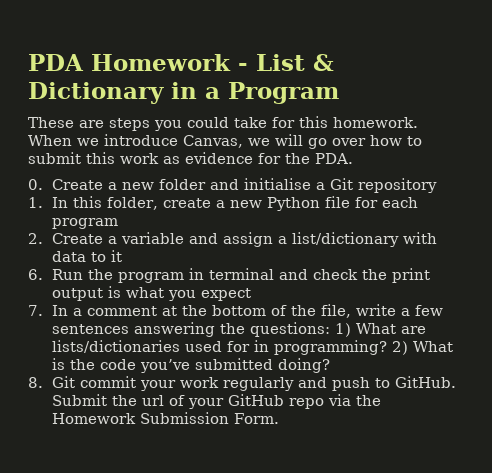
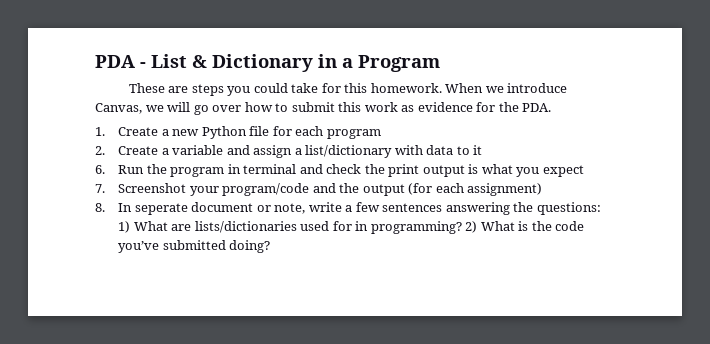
- PDA Homework - List & Dictionary in a Program
+ PDA - List & Dictionary in a Program
- 0. Create a new folder and initialise a Git repository
- 1. In this folder, create a new Python file for each program
+ 1. Create a new Python file for each program
- 7. In a comment at the bottom of the file, write a few sentences answering the questions: 1) What are lists/dictionaries used for in programming?
+ 7. Screenshot your program/code and the output (for each assignment)
+ 8. In seperate document or note, write a few sentences answering the questions: 1) What are lists/dictionaries used for in programming?
- 8. Git commit your work regularly and push to GitHub. Submit the url of your GitHub repo via the Homework Submission Form.

